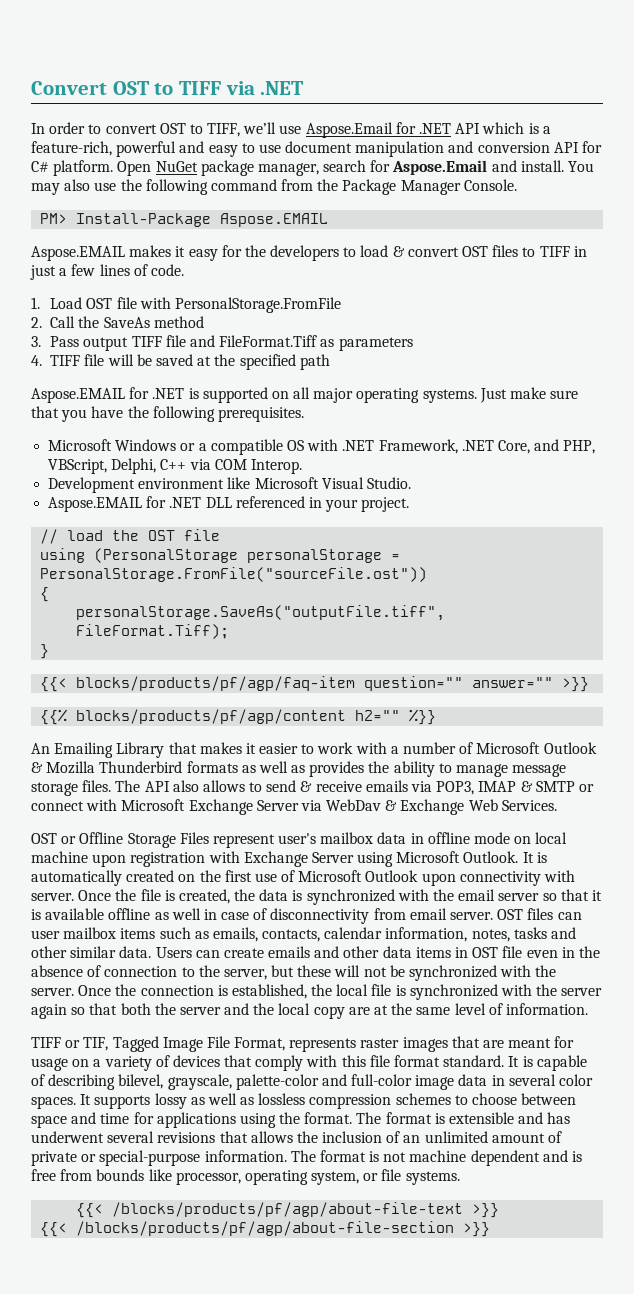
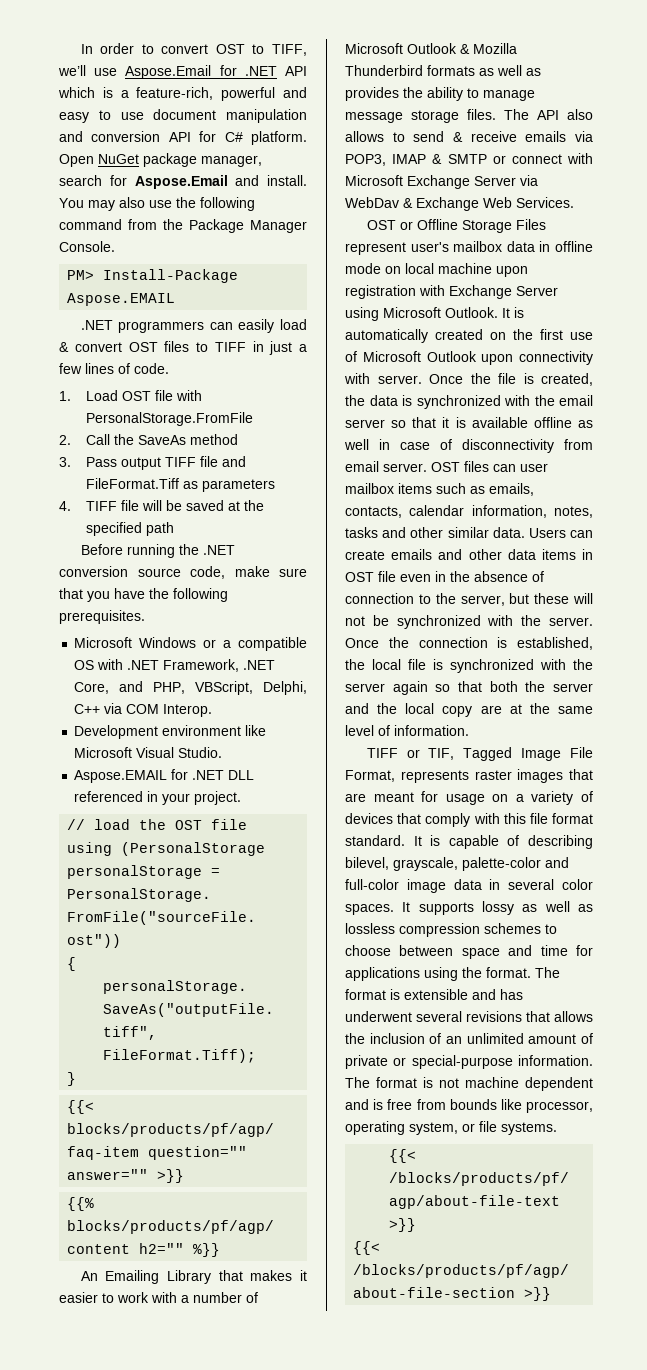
- Convert OST to TIFF via .NET
- Aspose.EMAIL makes it easy for the developers to load & convert OST files to TIFF in just a few lines of code.
+ .NET programmers can easily load & convert OST files to TIFF in just a few lines of code.
- Aspose.EMAIL for .NET is supported on all major operating systems. Just make sure that you have the following prerequisites.
+ Before running the .NET conversion source code, make sure that you have the following prerequisites.

